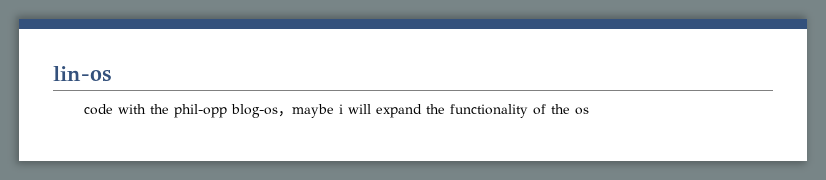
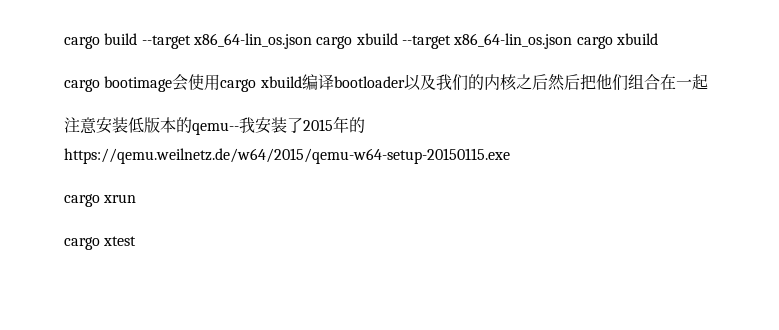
- lin-os
- code with the phil-opp blog-os，maybe i will expand the functionality of the os
+ cargo build --target x86_64-lin_os.json cargo xbuild --target x86_64-lin_os.json cargo xbuild
+ cargo bootimage会使用cargo xbuild编译bootloader以及我们的内核之后然后把他们组合在一起
+ 注意安装低版本的qemu--我安装了2015年的https://qemu.weilnetz.de/w64/2015/qemu-w64-setup-20150115.exe
+ cargo xrun
+ cargo xtest

